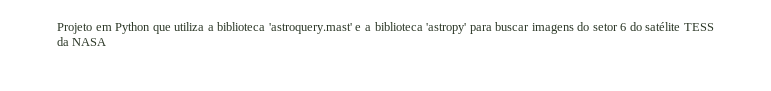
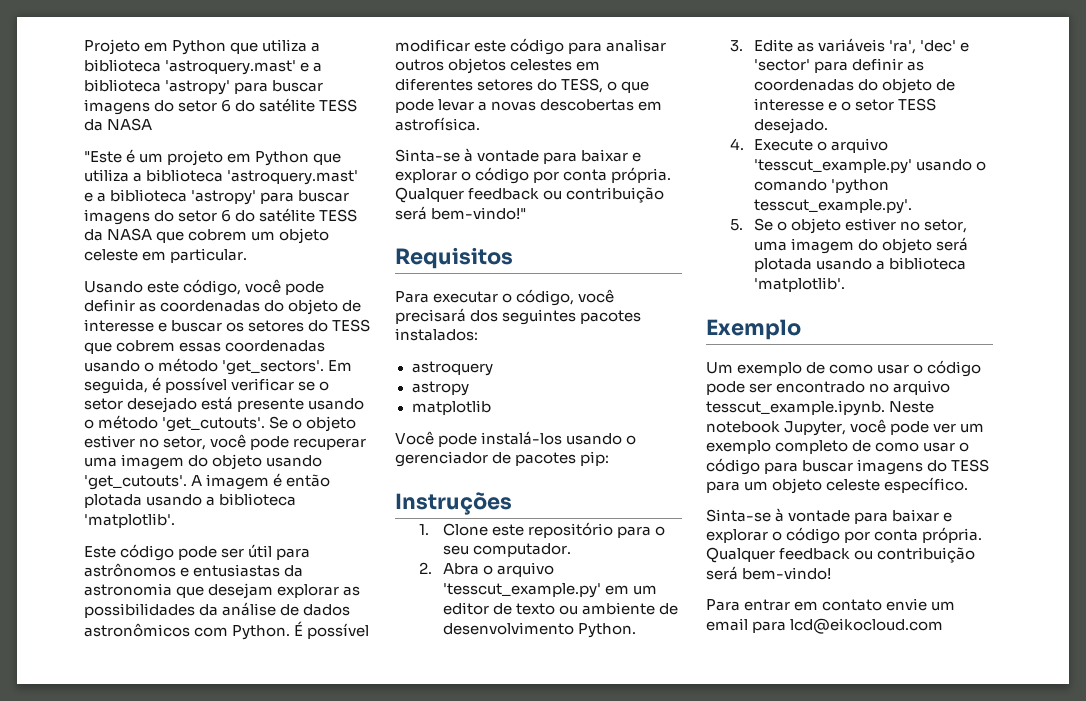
+ "Este é um projeto em Python que utiliza a biblioteca 'astroquery.mast' e a biblioteca 'astropy' para buscar imagens do setor 6 do satélite TESS da NASA que cobrem um objeto celeste em particular.
+ Usando este código, você pode definir as coordenadas do objeto de interesse e buscar os setores do TESS que cobrem essas coordenadas usando o método 'get_sectors'. Em seguida, é possível verificar se o setor desejado está presente usando o método 'get_cutouts'. Se o objeto estiver no setor, você pode recuperar uma imagem do objeto usando 'get_cutouts'. A imagem é então plotada usando a biblioteca 'matplotlib'.
+ Este código pode ser útil para astrônomos e entusiastas da astronomia que desejam explorar as possibilidades da análise de dados astronômicos com Python. É possível modificar este código para analisar outros objetos celestes em diferentes setores do TESS, o que pode levar a novas descobertas em astrofísica.
+ Sinta-se à vontade para baixar e explorar o código por conta própria. Qualquer feedback ou contribuição será bem-vindo!"
+ Requisitos
+ Para executar o código, você precisará dos seguintes pacotes instalados:
+ astroquery
+ astropy
+ matplotlib
+ Você pode instalá-los usando o gerenciador de pacotes pip:
+ Instruções
+ 1. Clone este repositório para o seu computador.
+ 2. Abra o arquivo 'tesscut_example.py' em um editor de texto ou ambiente de desenvolvimento Python.
+ 3. Edite as variáveis 'ra', 'dec' e 'sector' para definir as coordenadas do objeto de interesse e o setor TESS desejado.
+ 4. Execute o arquivo 'tesscut_example.py' usando o comando 'python tesscut_example.py'.
+ 5. Se o objeto estiver no setor, uma imagem do objeto será plotada usando a biblioteca 'matplotlib'.
+ Exemplo
+ Um exemplo de como usar o código pode ser encontrado no arquivo tesscut_example.ipynb. Neste notebook Jupyter, você pode ver um exemplo completo de como usar o código para buscar imagens do TESS para um objeto celeste específico.
+ Sinta-se à vontade para baixar e explorar o código por conta própria. Qualquer feedback ou contribuição será bem-vindo!
+ Para entrar em contato envie um email para lcd@eikocloud.com

